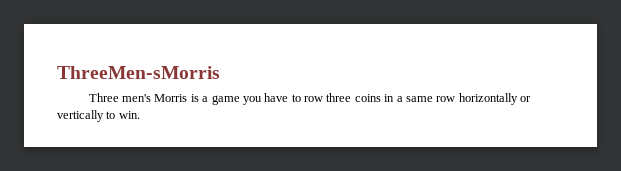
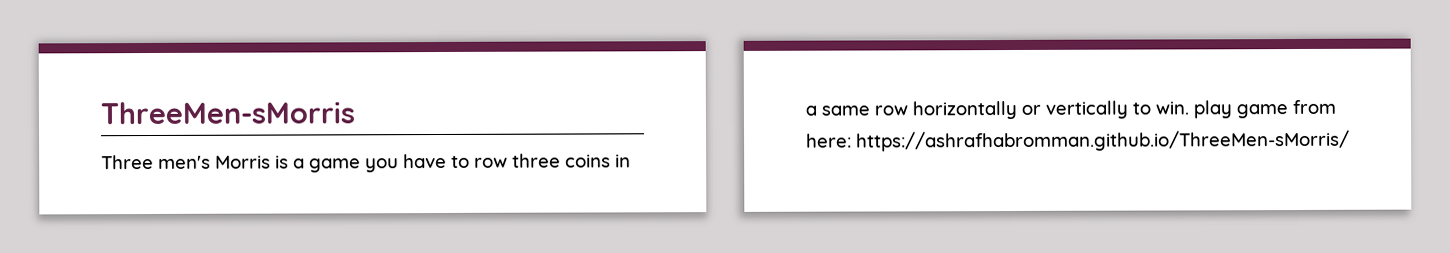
- Three men's Morris is a game you have to row three coins in a same row horizontally or vertically to win.
+ Three men's Morris is a game you have to row three coins in a same row horizontally or vertically to win. play game from here: https://ashrafhabromman.github.io/ThreeMen-sMorris/

